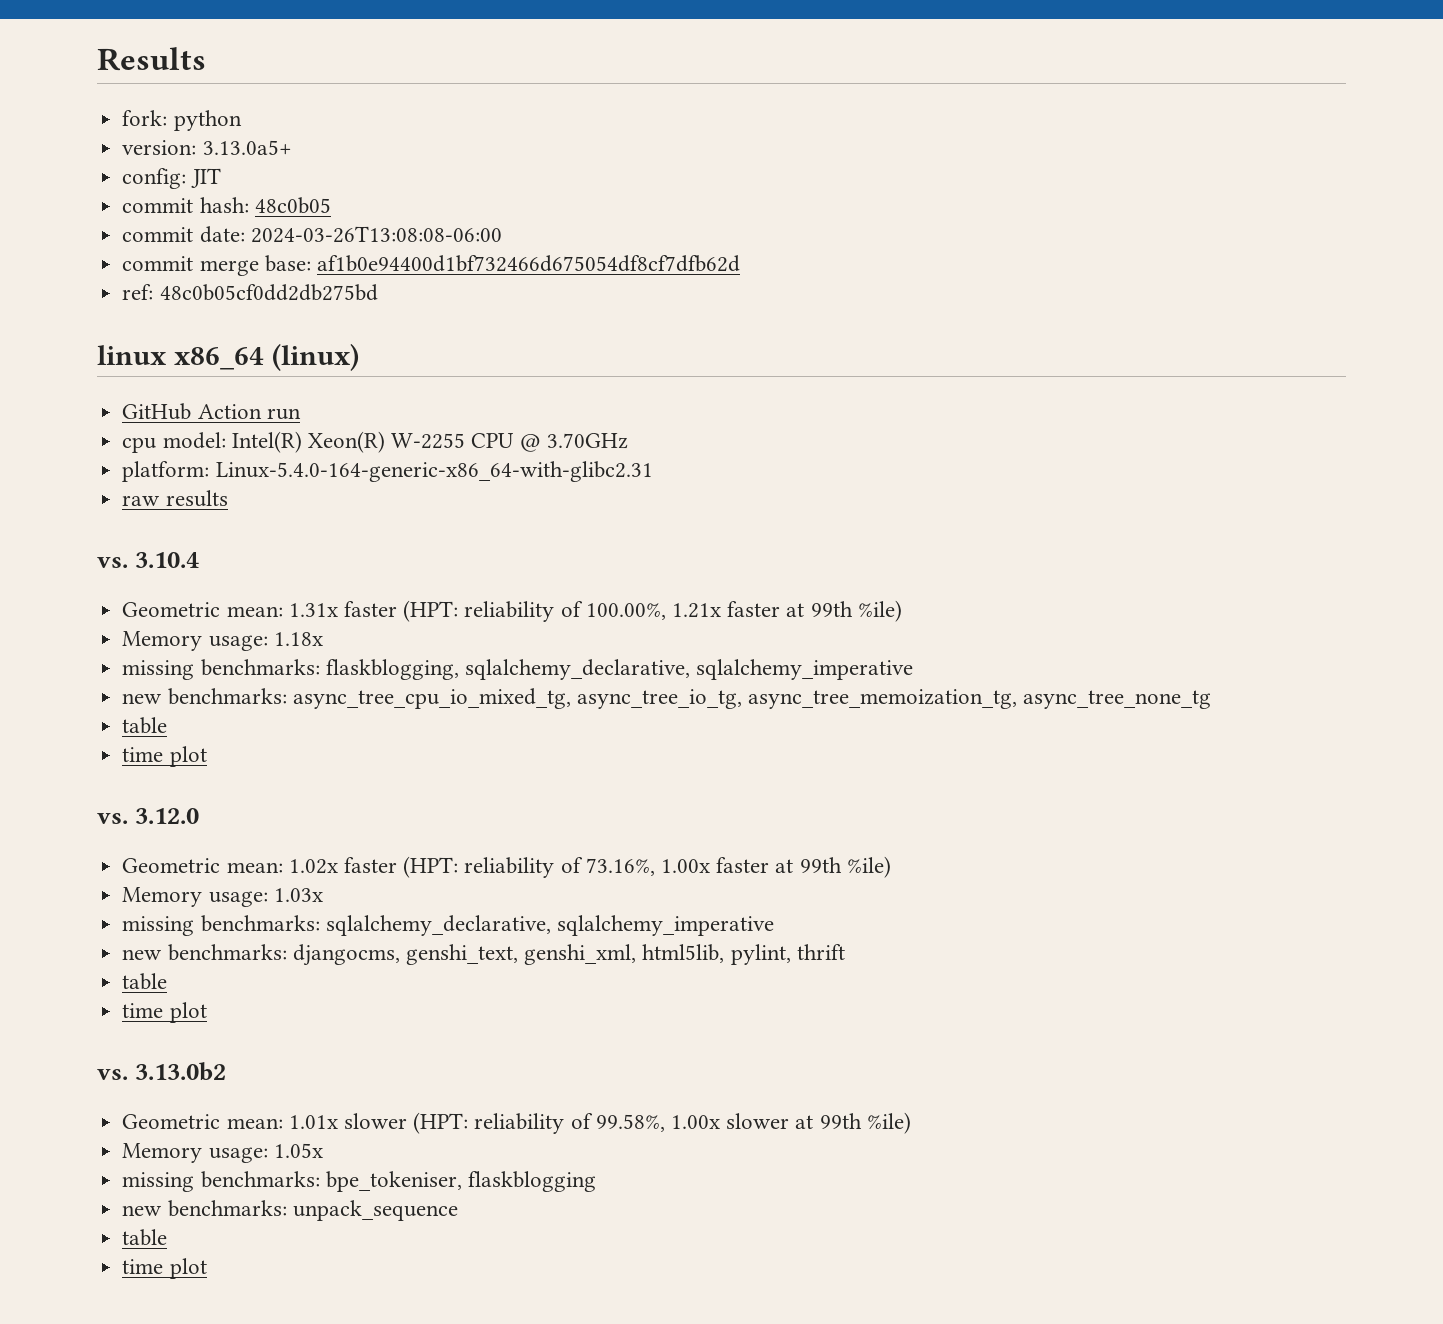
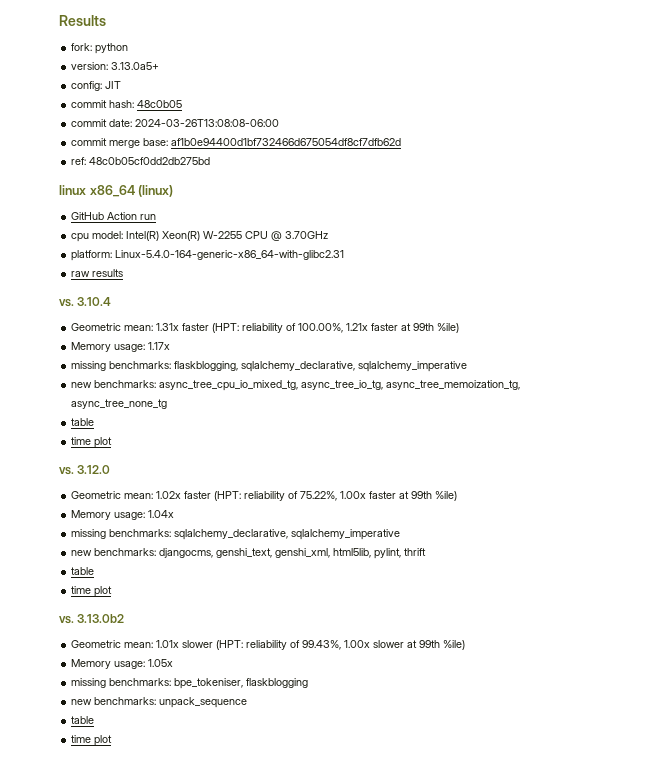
- Memory usage: 1.18x
+ Memory usage: 1.17x
- Geometric mean: 1.02x faster (HPT: reliability of 73.16%, 1.00x faster at 99th %ile)
+ Geometric mean: 1.02x faster (HPT: reliability of 75.22%, 1.00x faster at 99th %ile)
- Memory usage: 1.03x
+ Memory usage: 1.04x
- Geometric mean: 1.01x slower (HPT: reliability of 99.58%, 1.00x slower at 99th %ile)
+ Geometric mean: 1.01x slower (HPT: reliability of 99.43%, 1.00x slower at 99th %ile)

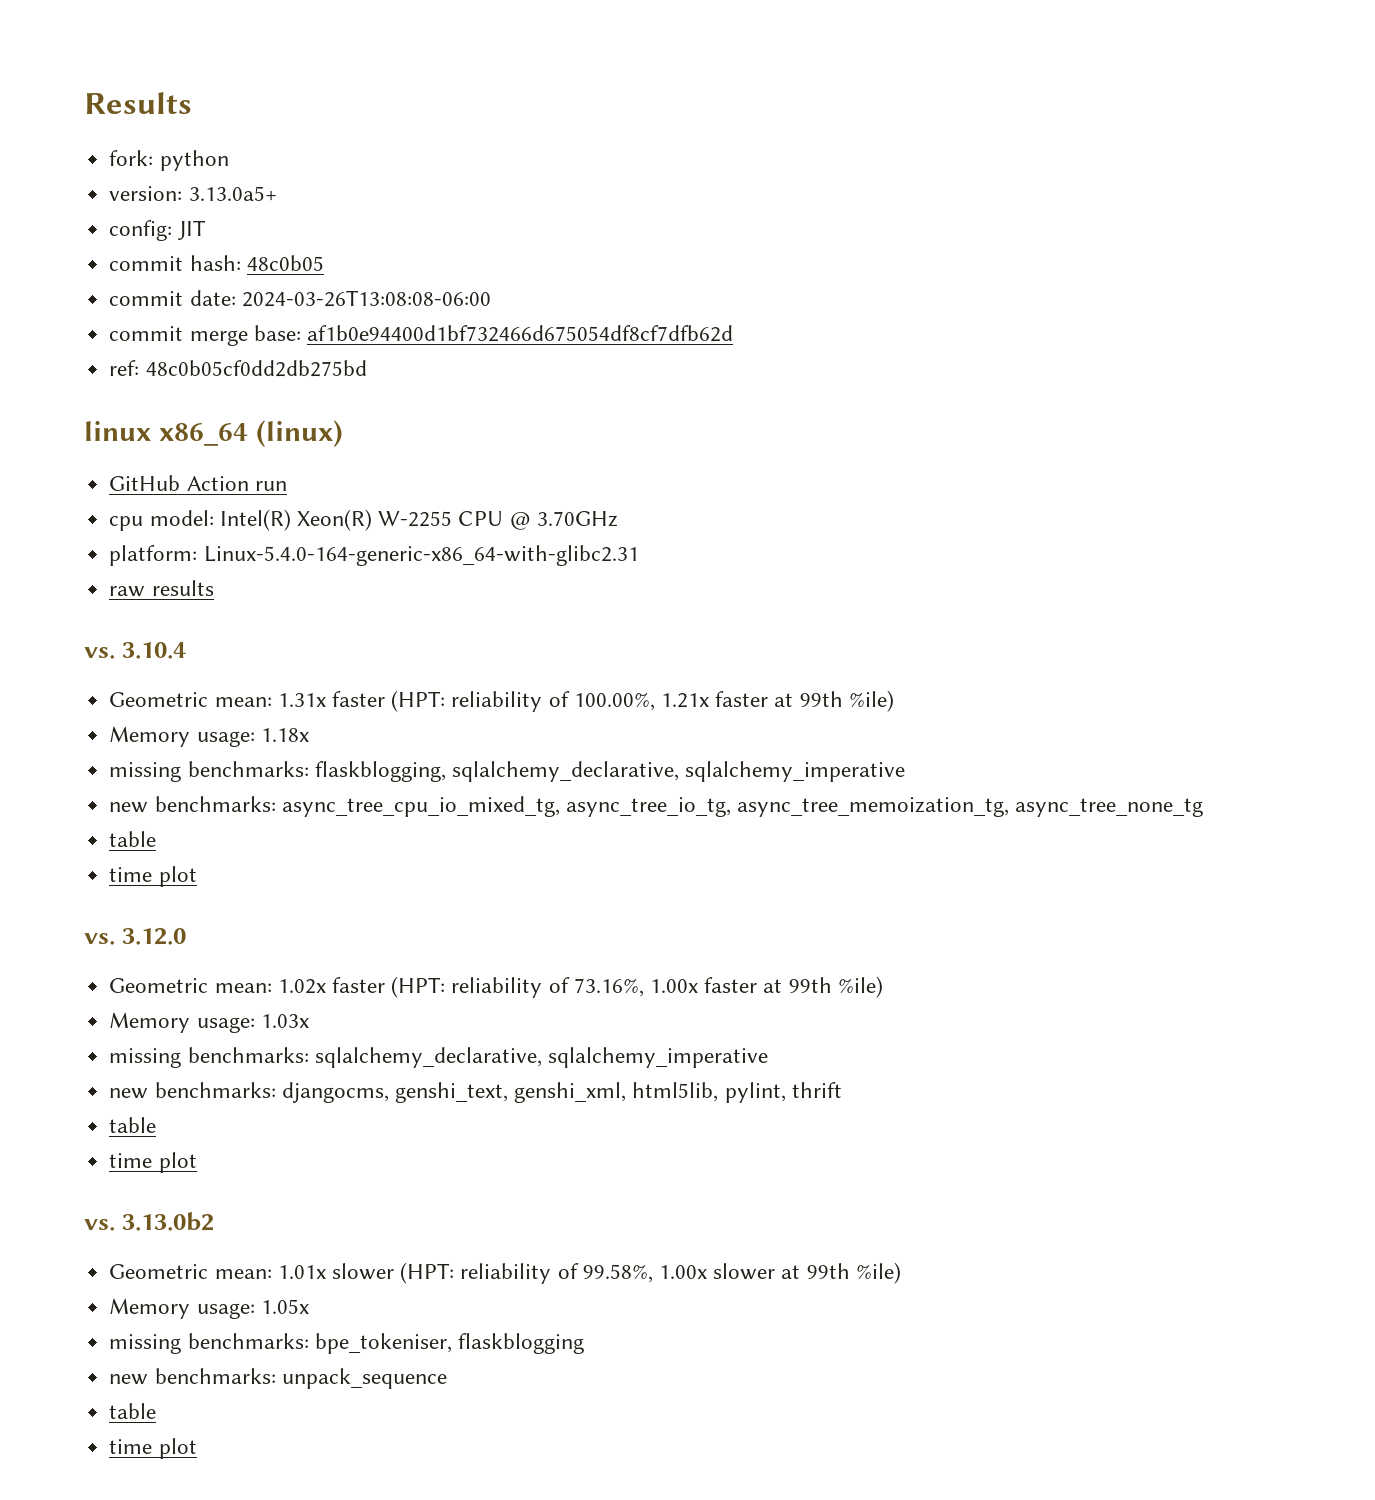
- Memory usage: 1.17x
+ Memory usage: 1.18x
- Geometric mean: 1.02x faster (HPT: reliability of 75.22%, 1.00x faster at 99th %ile)
+ Geometric mean: 1.02x faster (HPT: reliability of 73.16%, 1.00x faster at 99th %ile)
- Memory usage: 1.04x
+ Memory usage: 1.03x
- Geometric mean: 1.01x slower (HPT: reliability of 99.43%, 1.00x slower at 99th %ile)
+ Geometric mean: 1.01x slower (HPT: reliability of 99.58%, 1.00x slower at 99th %ile)

